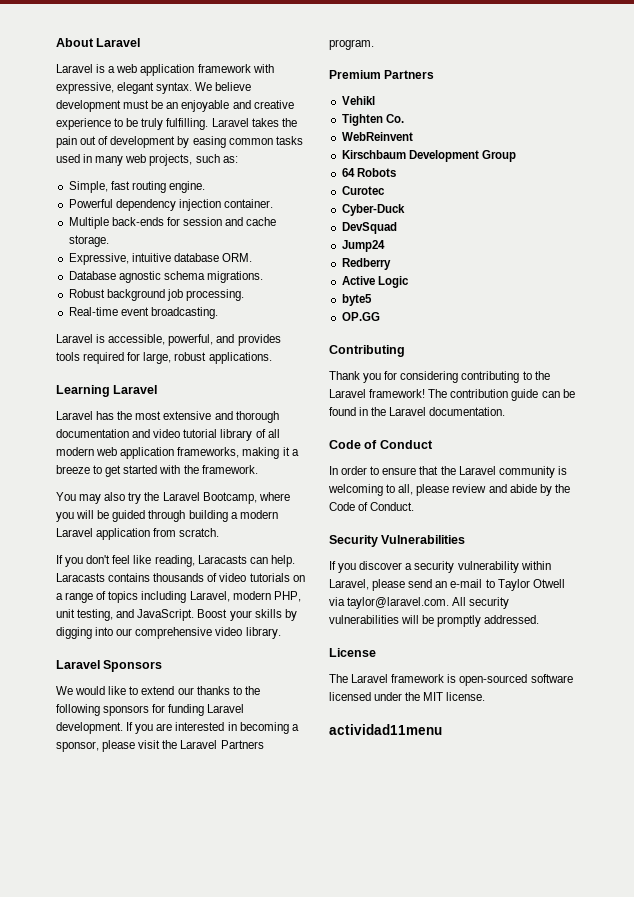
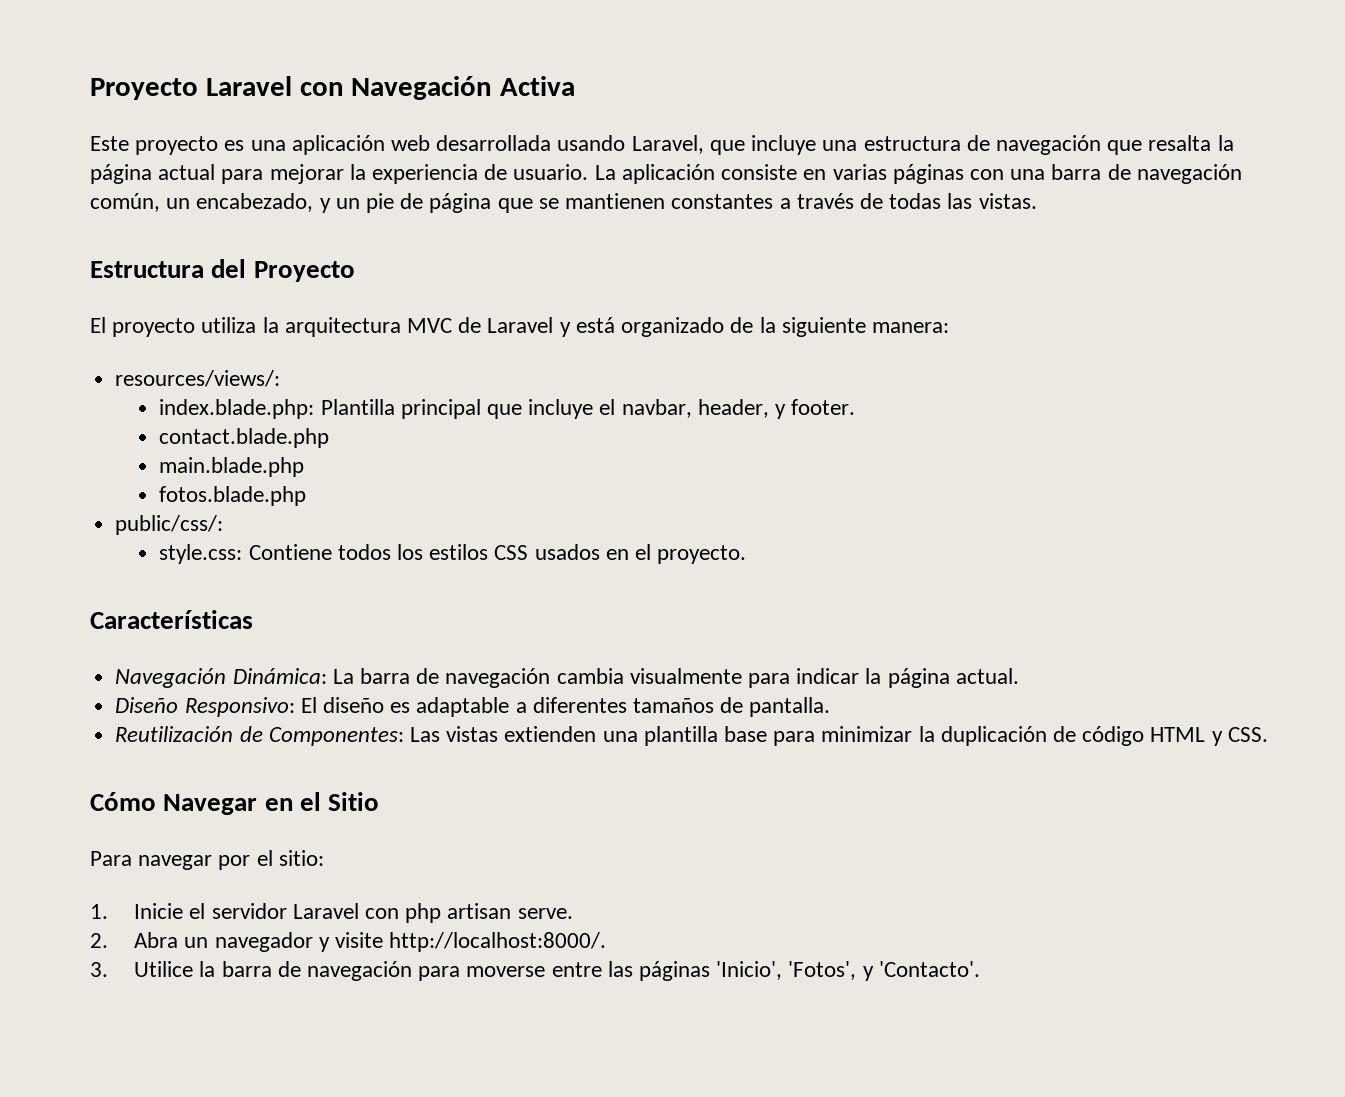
- About Laravel
- Laravel is a web application framework with expressive, elegant syntax. We believe development must be an enjoyable and creative experience to be truly fulfilling. Laravel takes the pain out of development by easing common tasks used in many web projects, such as:
- Simple, fast routing engine.
- Powerful dependency injection container.
- Multiple back-ends for session and cache storage.
- Expressive, intuitive database ORM.
- Database agnostic schema migrations.
- Robust background job processing.
- Real-time event broadcasting.
- Laravel is accessible, powerful, and provides tools required for large, robust applications.
- Learning Laravel
- Laravel has the most extensive and thorough documentation and video tutorial library of all modern web application frameworks, making it a breeze to get started with the framework.
- You may also try the Laravel Bootcamp, where you will be guided through building a modern Laravel application from scratch.
- If you don't feel like reading, Laracasts can help. Laracasts contains thousands of video tutorials on a range of topics including Laravel, modern PHP, unit testing, and JavaScript. Boost your skills by digging into our comprehensive video library.
- Laravel Sponsors
- We would like to extend our thanks to the following sponsors for funding Laravel development. If you are interested in becoming a sponsor, please visit the Laravel Partners program.
- Premium Partners
- Vehikl
- Tighten Co.
- WebReinvent
- Kirschbaum Development Group
- 64 Robots
- Curotec
- Cyber-Duck
- DevSquad
- Jump24
- Redberry
- Active Logic
- byte5
- OP.GG
- Contributing
- Thank you for considering contributing to the Laravel framework! The contribution guide can be found in the Laravel documentation.
- Code of Conduct
- In order to ensure that the Laravel community is welcoming to all, please review and abide by the Code of Conduct.
- Security Vulnerabilities
- If you discover a security vulnerability within Laravel, please send an e-mail to Taylor Otwell via taylor@laravel.com. All security vulnerabilities will be promptly addressed.
- License
- The Laravel framework is open-sourced software licensed under the MIT license.
- actividad11menu
+ Proyecto Laravel con Navegación Activa
+ Este proyecto es una aplicación web desarrollada usando Laravel, que incluye una estructura de navegación que resalta la página actual para mejorar la experiencia de usuario. La aplicación consiste en varias páginas con una barra de navegación común, un encabezado, y un pie de página que se mantienen constantes a través de todas las vistas.
+ Estructura del Proyecto
+ El proyecto utiliza la arquitectura MVC de Laravel y está organizado de la siguiente manera:
+ resources/views/:
+ index.blade.php: Plantilla principal que incluye el navbar, header, y footer.
+ contact.blade.php
+ main.blade.php
+ fotos.blade.php
+ public/css/:
+ style.css: Contiene todos los estilos CSS usados en el proyecto.
+ Características
+ Navegación Dinámica: La barra de navegación cambia visualmente para indicar la página actual.
+ Diseño Responsivo: El diseño es adaptable a diferentes tamaños de pantalla.
+ Reutilización de Componentes: Las vistas extienden una plantilla base para minimizar la duplicación de código HTML y CSS.
+ Cómo Navegar en el Sitio
+ Para navegar por el sitio:
+ 1. Inicie el servidor Laravel con php artisan serve.
+ 2. Abra un navegador y visite http://localhost:8000/.
+ 3. Utilice la barra de navegación para moverse entre las páginas 'Inicio', 'Fotos', y 'Contacto'.

